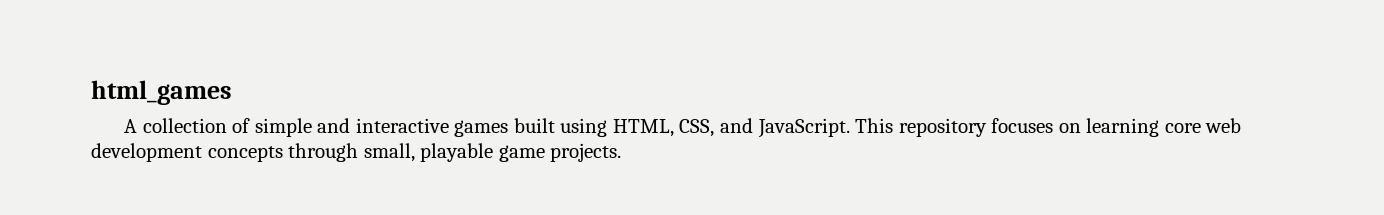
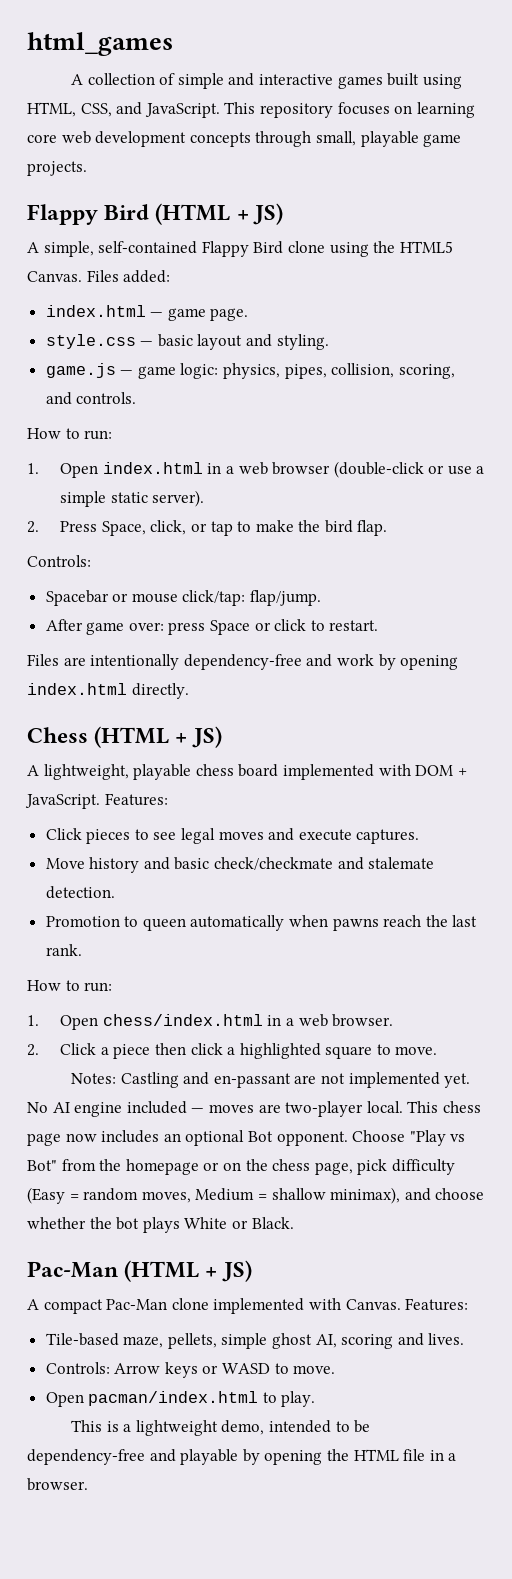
+ Flappy Bird (HTML + JS)
+ A simple, self-contained Flappy Bird clone using the HTML5 Canvas. Files added:
+ index.html — game page.
+ style.css — basic layout and styling.
+ game.js — game logic: physics, pipes, collision, scoring, and controls.
+ How to run:
+ 1. Open index.html in a web browser (double-click or use a simple static server).
+ 2. Press Space, click, or tap to make the bird flap.
+ Controls:
+ Spacebar or mouse click/tap: flap/jump.
+ After game over: press Space or click to restart.
+ Files are intentionally dependency-free and work by opening index.html directly.
+ Chess (HTML + JS)
+ A lightweight, playable chess board implemented with DOM + JavaScript. Features:
+ Click pieces to see legal moves and execute captures.
+ Move history and basic check/checkmate and stalemate detection.
+ Promotion to queen automatically when pawns reach the last rank.
+ How to run:
+ 1. Open chess/index.html in a web browser.
+ 2. Click a piece then click a highlighted square to move.
+ Notes: Castling and en-passant are not implemented yet. No AI engine included — moves are two-player local. This chess page now includes an optional Bot opponent. Choose "Play vs Bot" from the homepage or on the chess page, pick difficulty (Easy = random moves, Medium = shallow minimax), and choose whether the bot plays White or Black.
+ Pac‑Man (HTML + JS)
+ A compact Pac‑Man clone implemented with Canvas. Features:
+ Tile-based maze, pellets, simple ghost AI, scoring and lives.
+ Controls: Arrow keys or WASD to move.
+ Open pacman/index.html to play.
+ This is a lightweight demo, intended to be dependency-free and playable by opening the HTML file in a browser.

